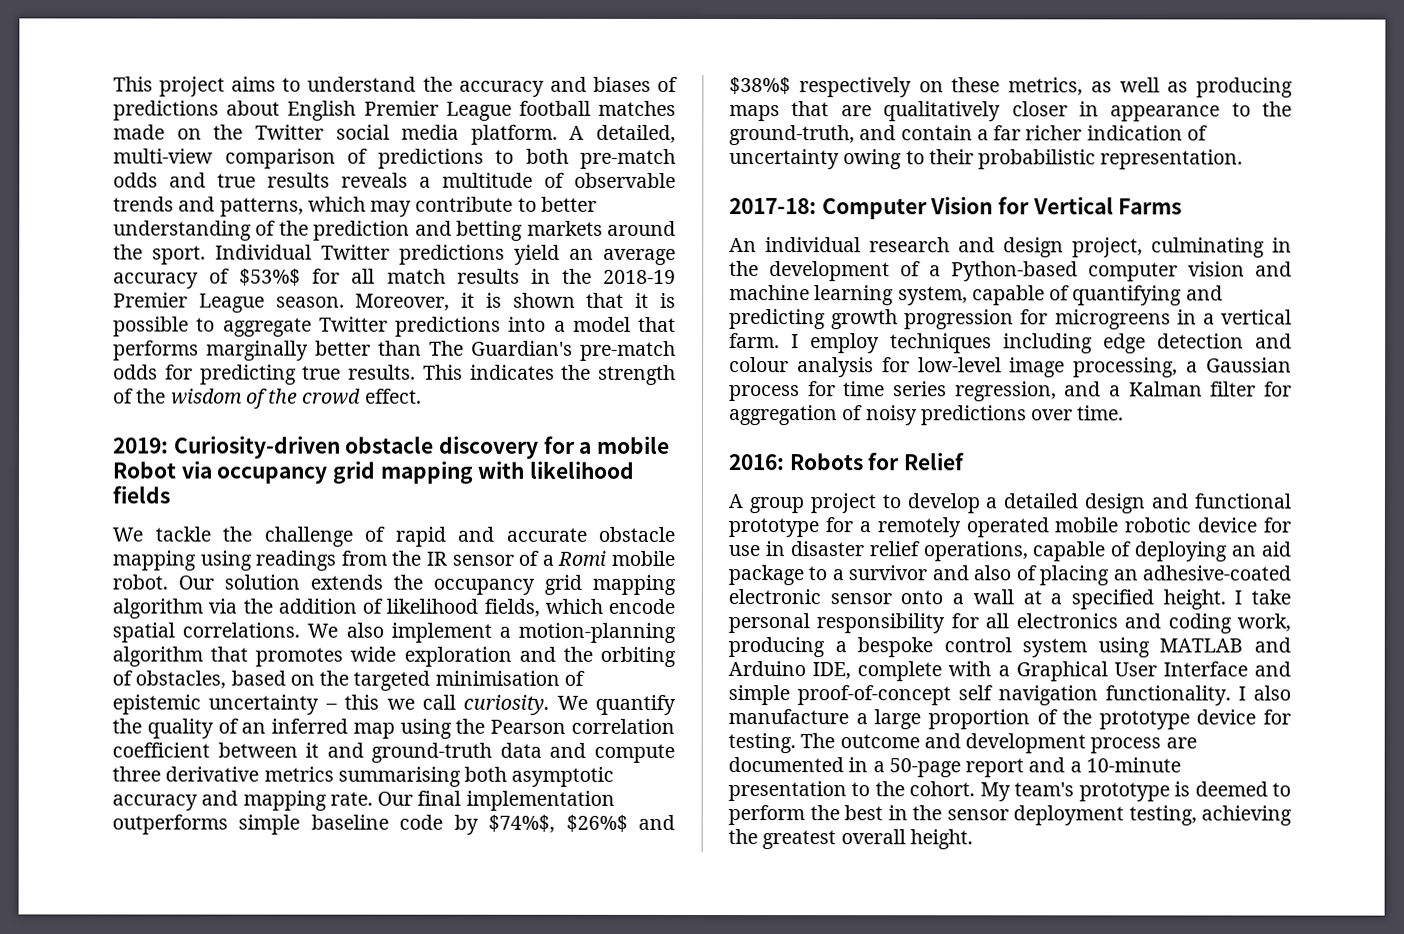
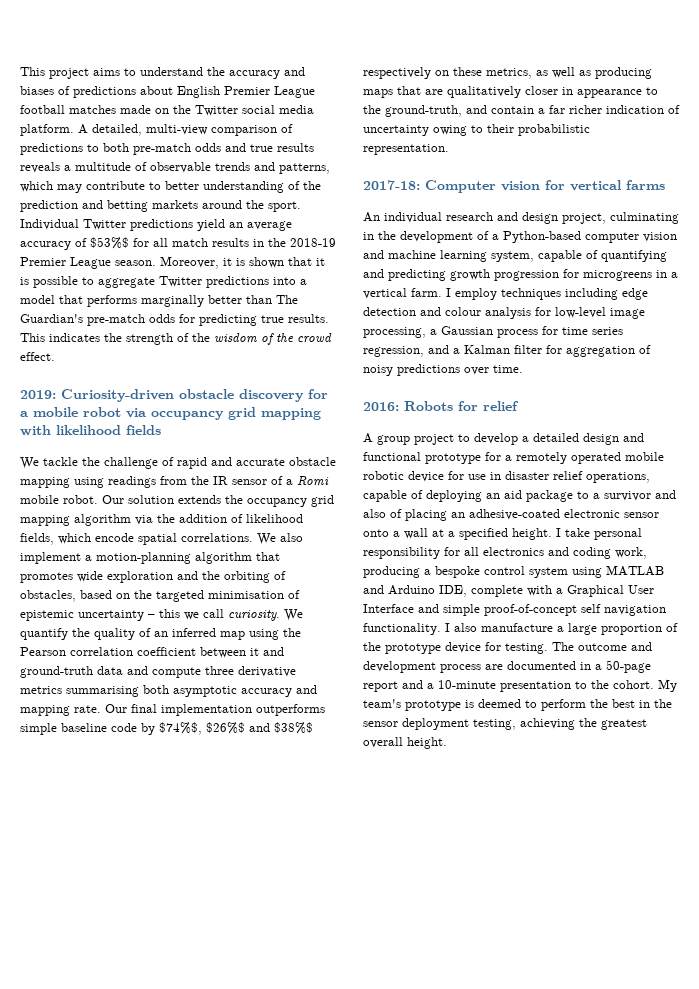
- 2019: Curiosity-driven obstacle discovery for a mobile Robot via occupancy grid mapping with likelihood fields
+ 2019: Curiosity-driven obstacle discovery for a mobile robot via occupancy grid mapping with likelihood fields
- 2017-18: Computer Vision for Vertical Farms
+ 2017-18: Computer vision for vertical farms
- 2016: Robots for Relief
+ 2016: Robots for relief

